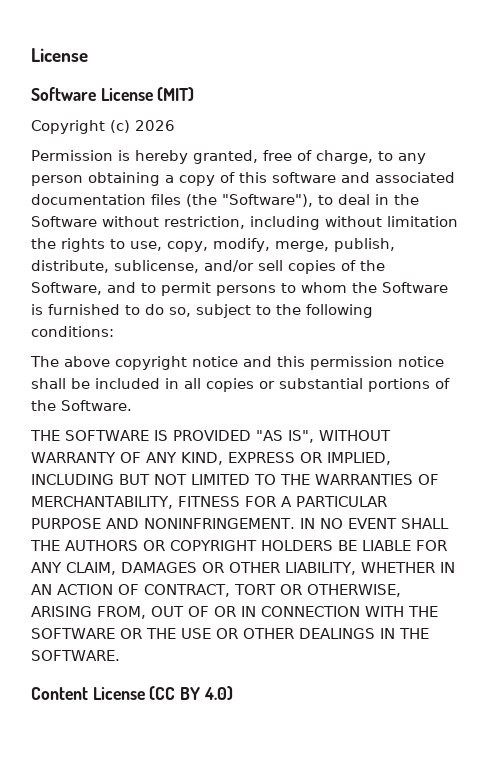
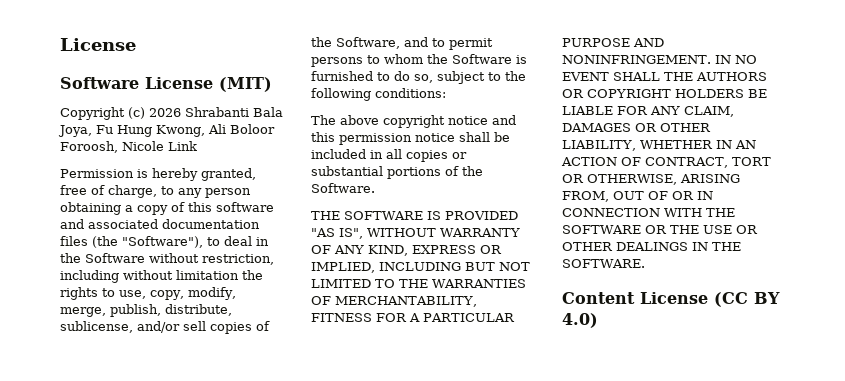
- Copyright (c) 2026
+ Copyright (c) 2026 Shrabanti Bala Joya, Fu Hung Kwong, Ali Boloor Foroosh, Nicole Link

